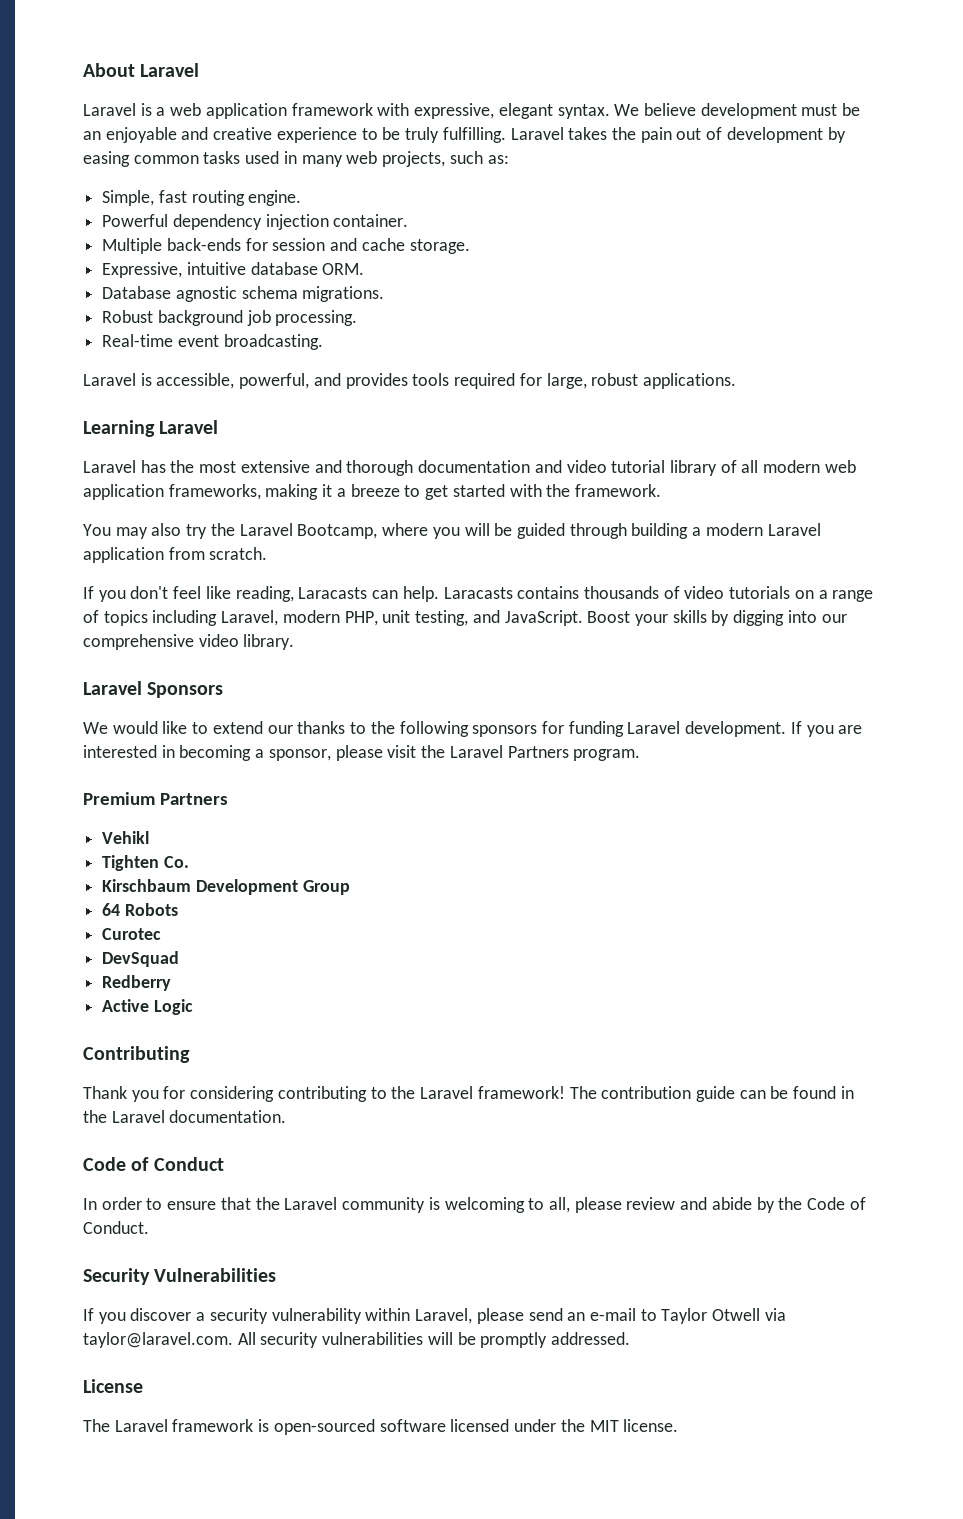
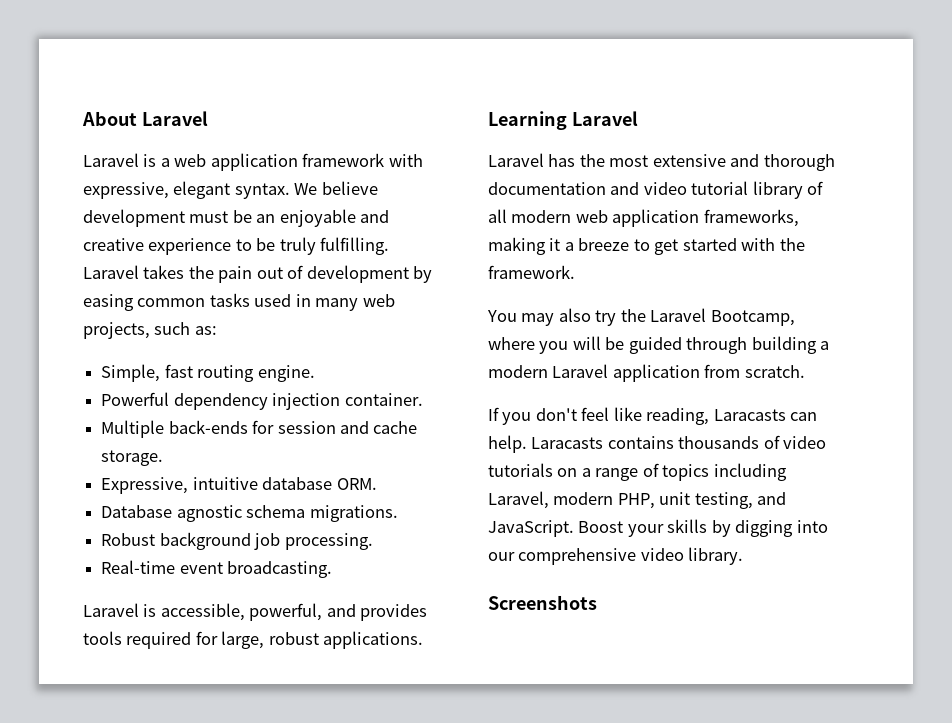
- Laravel Sponsors
- We would like to extend our thanks to the following sponsors for funding Laravel development. If you are interested in becoming a sponsor, please visit the Laravel Partners program.
- Premium Partners
- Vehikl
- Tighten Co.
- Kirschbaum Development Group
- 64 Robots
- Curotec
- DevSquad
- Redberry
- Active Logic
- Contributing
- Thank you for considering contributing to the Laravel framework! The contribution guide can be found in the Laravel documentation.
- Code of Conduct
- In order to ensure that the Laravel community is welcoming to all, please review and abide by the Code of Conduct.
- Security Vulnerabilities
- If you discover a security vulnerability within Laravel, please send an e-mail to Taylor Otwell via taylor@laravel.com. All security vulnerabilities will be promptly addressed.
- License
- The Laravel framework is open-sourced software licensed under the MIT license.
+ Screenshots

